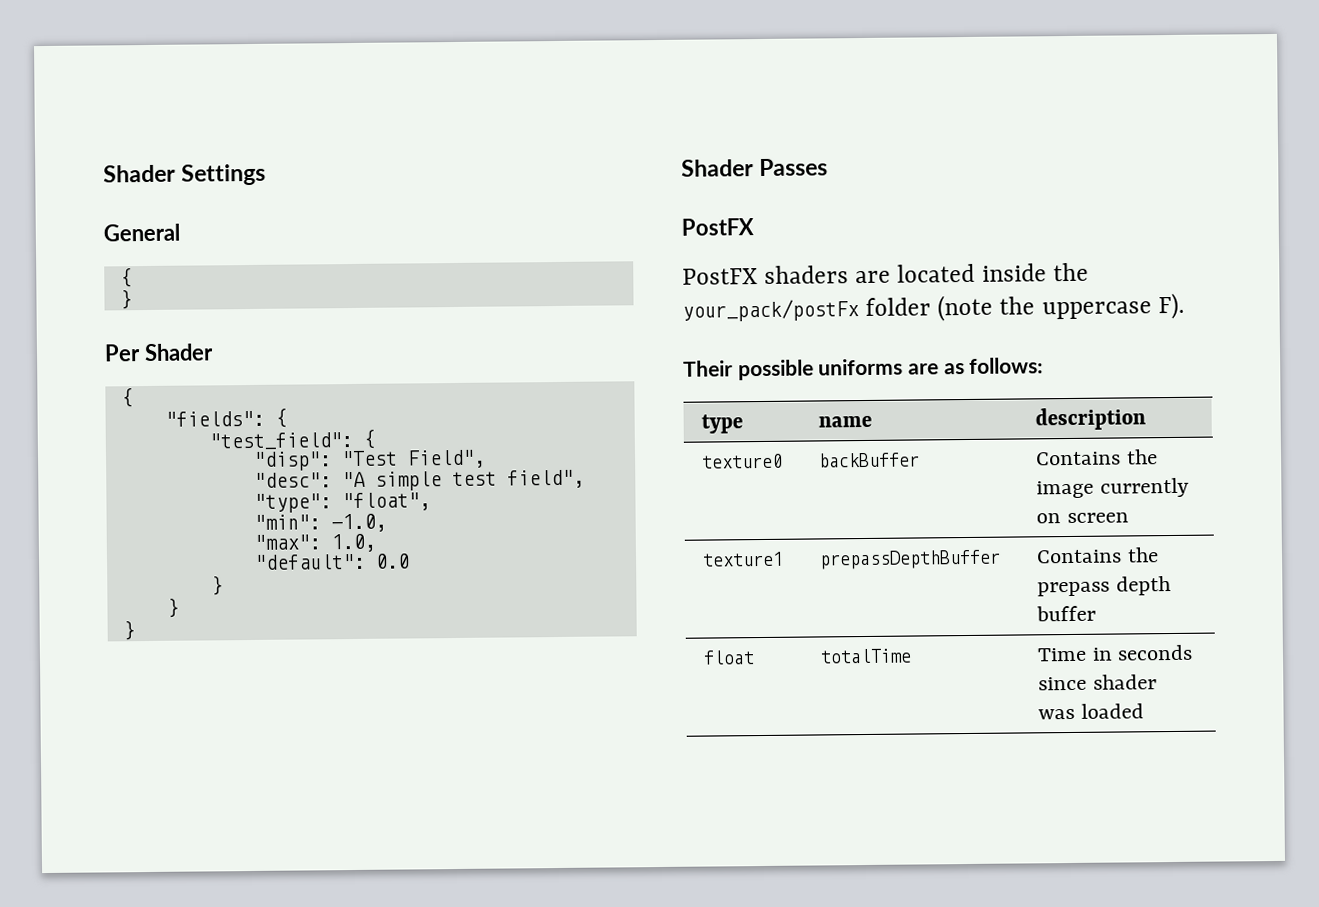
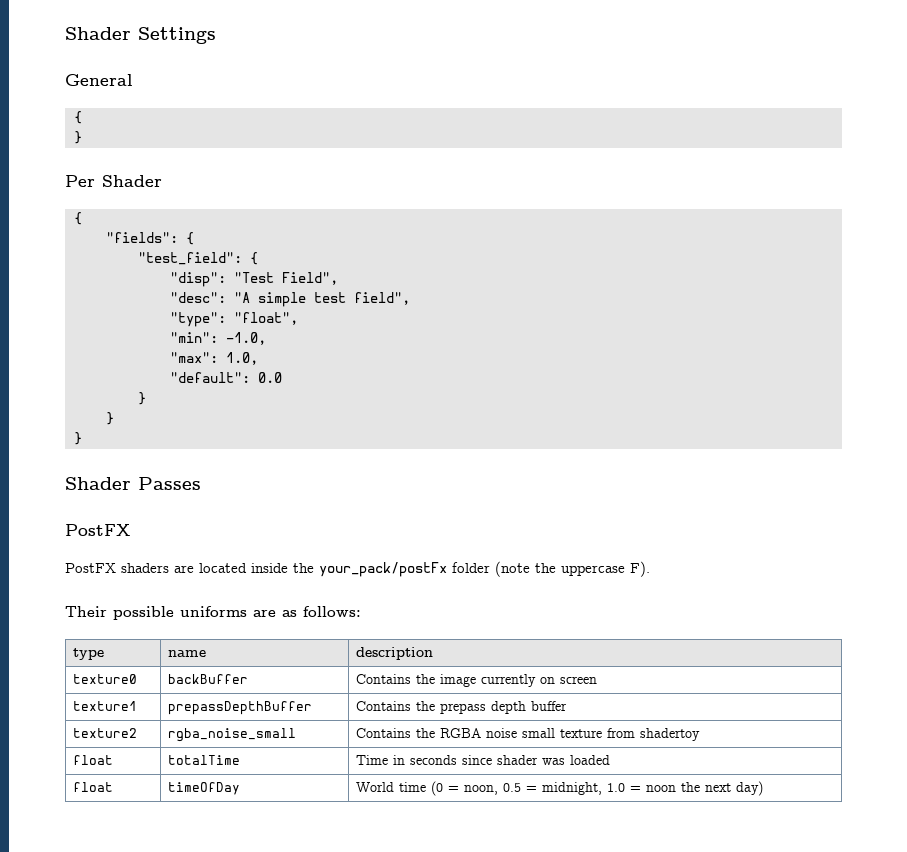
+ texture2 | rgba_noise_small | Contains the RGBA noise small texture from shadertoy
+ float | timeOfDay | World time (0 = noon, 0.5 = midnight, 1.0 = noon the next day)

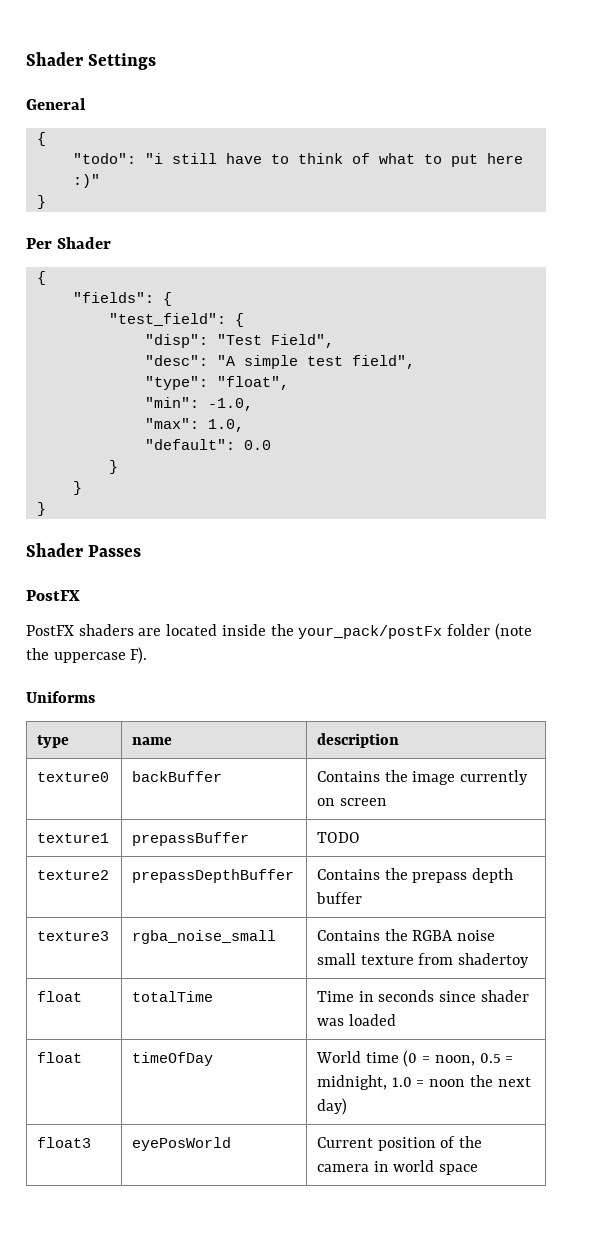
+ "todo": "i still have to think of what to put here :)"
- Their possible uniforms are as follows:
+ Uniforms
- texture1 | prepassDepthBuffer | Contains the prepass depth buffer
+ texture1 | prepassBuffer | TODO
+ texture2 | prepassDepthBuffer | Contains the prepass depth buffer
- texture2 | rgba_noise_small | Contains the RGBA noise small texture from shadertoy
+ texture3 | rgba_noise_small | Contains the RGBA noise small texture from shadertoy
+ float3 | eyePosWorld | Current position of the camera in world space

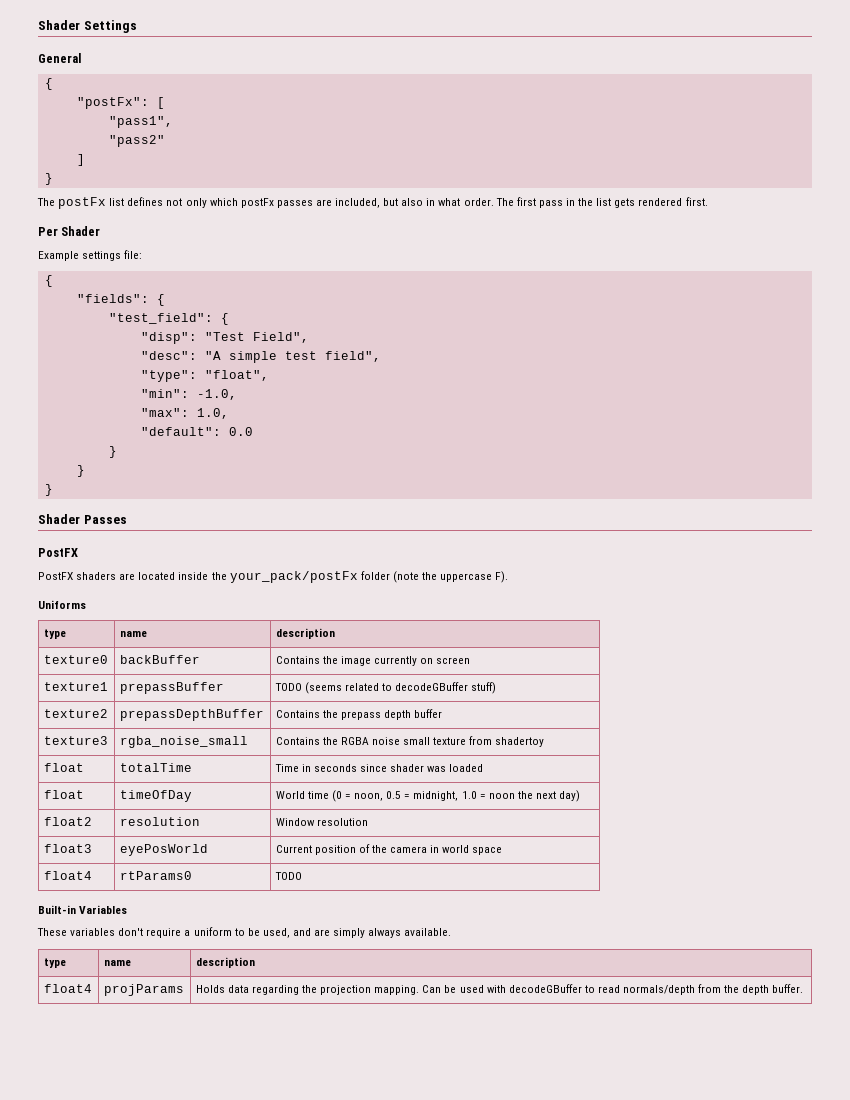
- "todo": "i still have to think of what to put here :)"
+ "postFx": [
+ "pass1",
+ "pass2"
+ ]
  }
+ The postFx list defines not only which postFx passes are included, but also in what order. The first pass in the list gets rendered first.
+ Example settings file:
- texture1 | prepassBuffer | TODO
+ texture1 | prepassBuffer | TODO (seems related to decodeGBuffer stuff)
+ float2 | resolution | Window resolution
+ float4 | rtParams0 | TODO
+ Built-in Variables
+ These variables don't require a uniform to be used, and are simply always available.
+ type | name | description
+ float4 | projParams | Holds data regarding the projection mapping. Can be used with decodeGBuffer to read normals/depth from the depth buffer.

